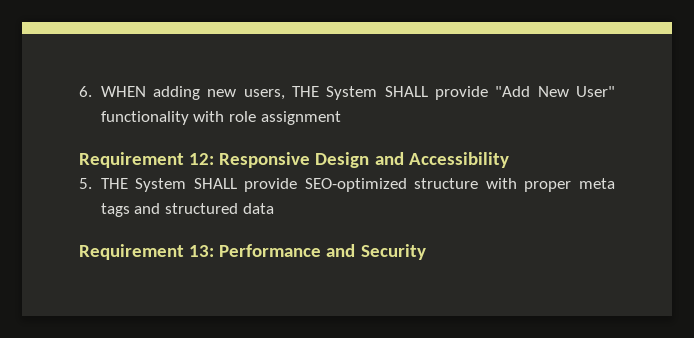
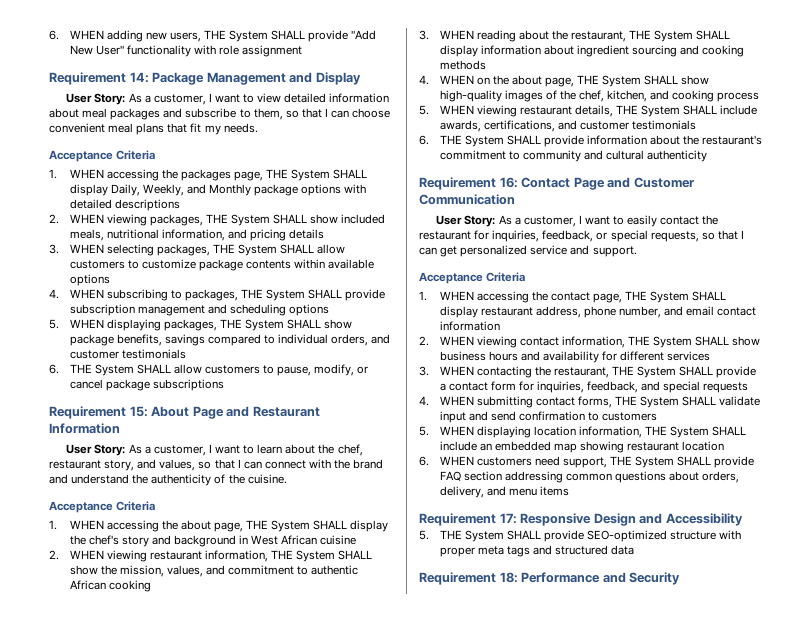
- Requirement 12: Responsive Design and Accessibility
+ Requirement 14: Package Management and Display
+ User Story: As a customer, I want to view detailed information about meal packages and subscribe to them, so that I can choose convenient meal plans that fit my needs.
+ Acceptance Criteria
+ 1. WHEN accessing the packages page, THE System SHALL display Daily, Weekly, and Monthly package options with detailed descriptions
+ 2. WHEN viewing packages, THE System SHALL show included meals, nutritional information, and pricing details
+ 3. WHEN selecting packages, THE System SHALL allow customers to customize package contents within available options
+ 4. WHEN subscribing to packages, THE System SHALL provide subscription management and scheduling options
+ 5. WHEN displaying packages, THE System SHALL show package benefits, savings compared to individual orders, and customer testimonials
+ 6. THE System SHALL allow customers to pause, modify, or cancel package subscriptions
+ Requirement 15: About Page and Restaurant Information
+ User Story: As a customer, I want to learn about the chef, restaurant story, and values, so that I can connect with the brand and understand the authenticity of the cuisine.
+ Acceptance Criteria
+ 1. WHEN accessing the about page, THE System SHALL display the chef's story and background in West African cuisine
+ 2. WHEN viewing restaurant information, THE System SHALL show the mission, values, and commitment to authentic African cooking
+ 3. WHEN reading about the restaurant, THE System SHALL display information about ingredient sourcing and cooking methods
+ 4. WHEN on the about page, THE System SHALL show high-quality images of the chef, kitchen, and cooking process
+ 5. WHEN viewing restaurant details, THE System SHALL include awards, certifications, and customer testimonials
+ 6. THE System SHALL provide information about the restaurant's commitment to community and cultural authenticity
+ Requirement 16: Contact Page and Customer Communication
+ User Story: As a customer, I want to easily contact the restaurant for inquiries, feedback, or special requests, so that I can get personalized service and support.
+ Acceptance Criteria
+ 1. WHEN accessing the contact page, THE System SHALL display restaurant address, phone number, and email contact information
+ 2. WHEN viewing contact information, THE System SHALL show business hours and availability for different services
+ 3. WHEN contacting the restaurant, THE System SHALL provide a contact form for inquiries, feedback, and special requests
+ 4. WHEN submitting contact forms, THE System SHALL validate input and send confirmation to customers
+ 5. WHEN displaying location information, THE System SHALL include an embedded map showing restaurant location
+ 6. WHEN customers need support, THE System SHALL provide FAQ section addressing common questions about orders, delivery, and menu items
+ Requirement 17: Responsive Design and Accessibility
- Requirement 13: Performance and Security
+ Requirement 18: Performance and Security

